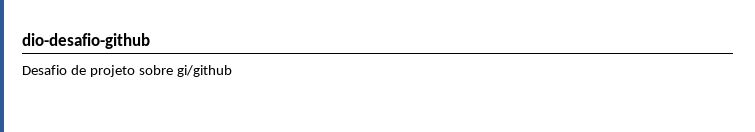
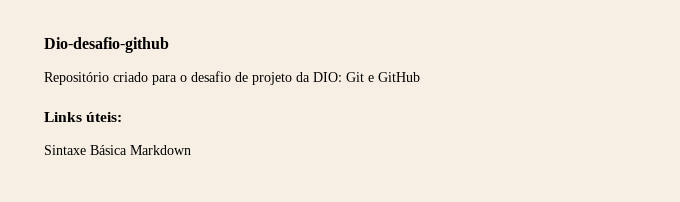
- dio-desafio-github
- Desafio de projeto sobre gi/github
+ Dio-desafio-github
+ Repositório criado para o desafio de projeto da DIO: Git e GitHub
+ Links úteis:
+ Sintaxe Básica Markdown

